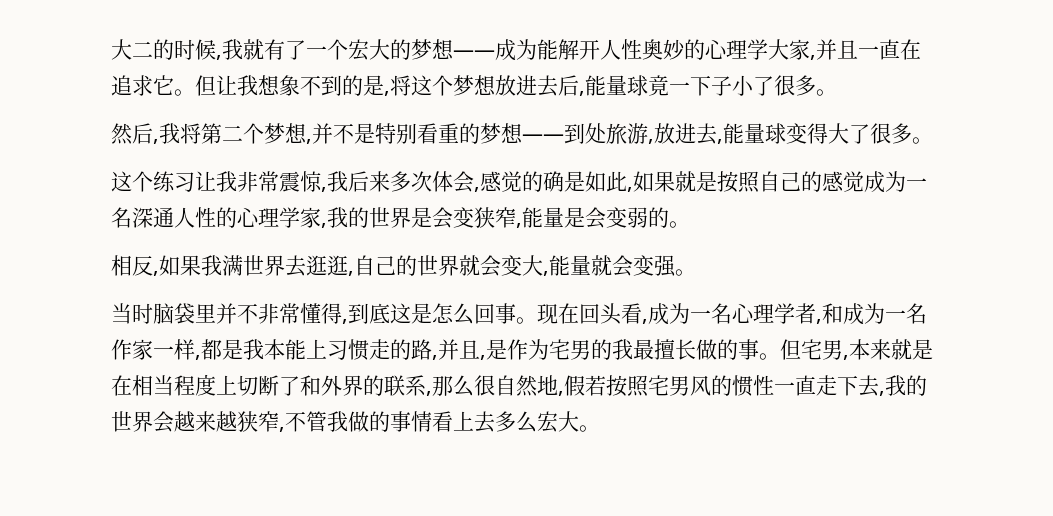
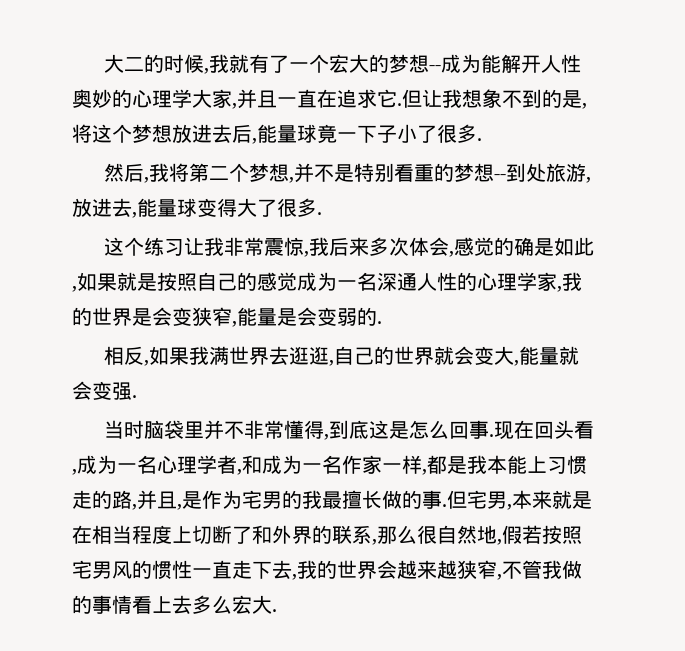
- 大二的时候,我就有了一个宏大的梦想——成为能解开人性奥妙的心理学大家,并且一直在追求它。
+ 大二的时候,我就有了一个宏大的梦想--成为能解开人性奥妙的心理学大家,并且一直在追求它.
- 但让我想象不到的是,将这个梦想放进去后,能量球竟一下子小了很多。
+ 但让我想象不到的是,将这个梦想放进去后,能量球竟一下子小了很多.
- 然后,我将第二个梦想,并不是特别看重的梦想——到处旅游,放进去,能量球变得大了很多。
+ 然后,我将第二个梦想,并不是特别看重的梦想--到处旅游,放进去,能量球变得大了很多.
- 这个练习让我非常震惊,我后来多次体会,感觉的确是如此,如果就是按照自己的感觉成为一名深通人性的心理学家,我的世界是会变狭窄,能量是会变弱的。
+ 这个练习让我非常震惊,我后来多次体会,感觉的确是如此,如果就是按照自己的感觉成为一名深通人性的心理学家,我的世界是会变狭窄,能量是会变弱的.
- 相反,如果我满世界去逛逛,自己的世界就会变大,能量就会变强。
+ 相反,如果我满世界去逛逛,自己的世界就会变大,能量就会变强.
- 当时脑袋里并不非常懂得,到底这是怎么回事。
+ 当时脑袋里并不非常懂得,到底这是怎么回事.
- 现在回头看,成为一名心理学者,和成为一名作家一样,都是我本能上习惯走的路,并且,是作为宅男的我最擅长做的事。
+ 现在回头看,成为一名心理学者,和成为一名作家一样,都是我本能上习惯走的路,并且,是作为宅男的我最擅长做的事.
- 但宅男,本来就是在相当程度上切断了和外界的联系,那么很自然地,假若按照宅男风的惯性一直走下去,我的世界会越来越狭窄,不管我做的事情看上去多么宏大。
+ 但宅男,本来就是在相当程度上切断了和外界的联系,那么很自然地,假若按照宅男风的惯性一直走下去,我的世界会越来越狭窄,不管我做的事情看上去多么宏大.

